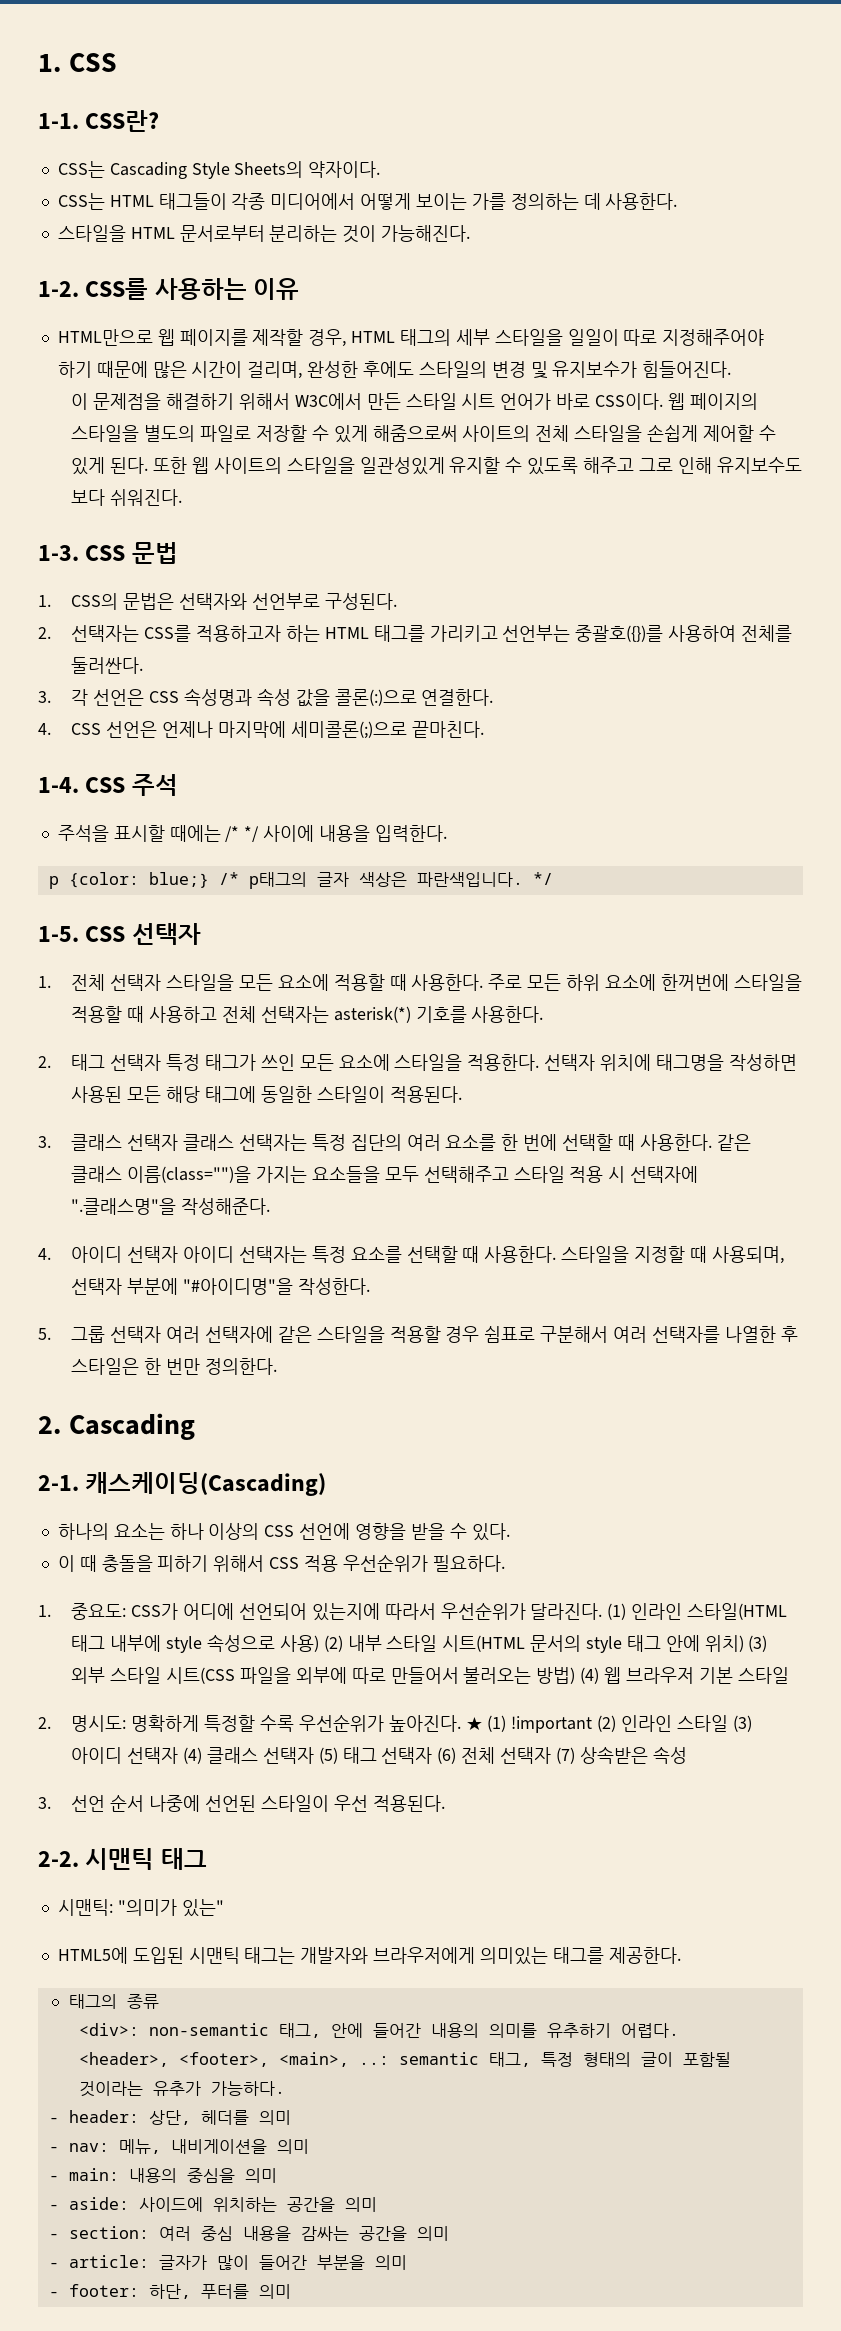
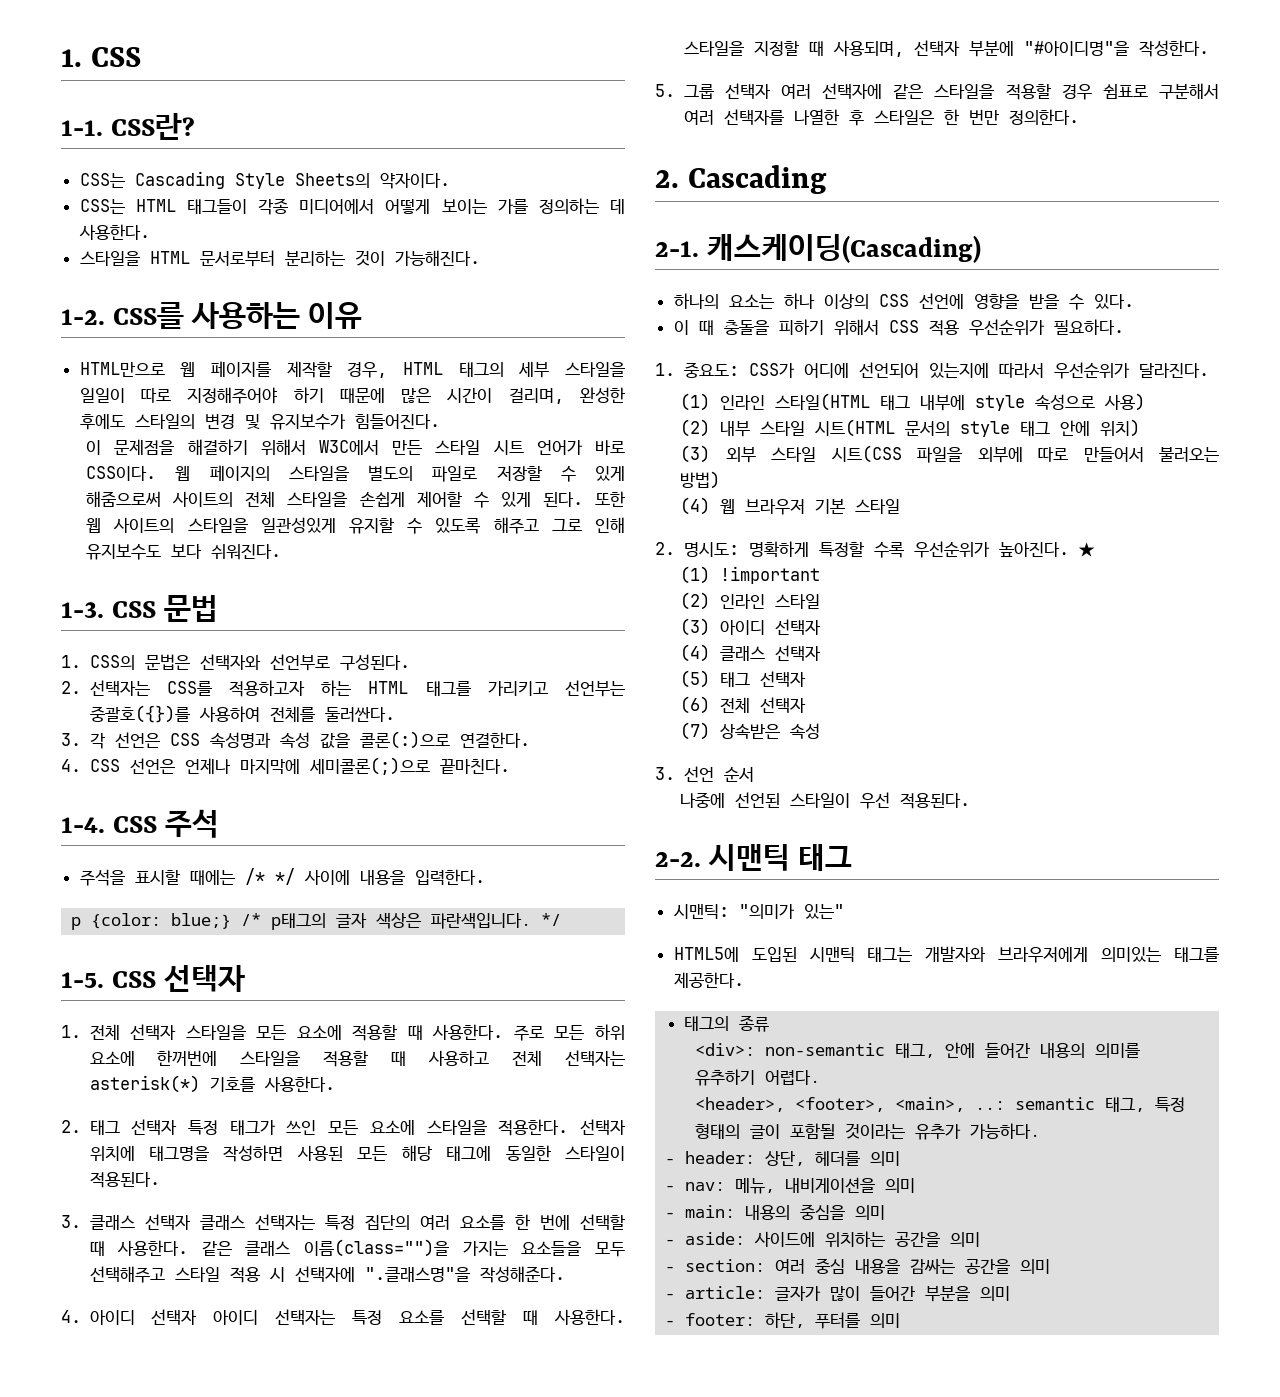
- 1. 중요도: CSS가 어디에 선언되어 있는지에 따라서 우선순위가 달라진다. (1) 인라인 스타일(HTML 태그 내부에 style 속성으로 사용) (2) 내부 스타일 시트(HTML 문서의 style 태그 안에 위치) (3) 외부 스타일 시트(CSS 파일을 외부에 따로 만들어서 불러오는 방법) (4) 웹 브라우저 기본 스타일
+ 1. 중요도: CSS가 어디에 선언되어 있는지에 따라서 우선순위가 달라진다.
+ (1) 인라인 스타일(HTML 태그 내부에 style 속성으로 사용)
+ (2) 내부 스타일 시트(HTML 문서의 style 태그 안에 위치)
+ (3) 외부 스타일 시트(CSS 파일을 외부에 따로 만들어서 불러오는 방법)
+ (4) 웹 브라우저 기본 스타일
- ★ (1) !important (2) 인라인 스타일 (3) 아이디 선택자 (4) 클래스 선택자 (5) 태그 선택자 (6) 전체 선택자 (7) 상속받은 속성
+ ★
+ (1) !important
+ (2) 인라인 스타일
+ (3) 아이디 선택자
+ (4) 클래스 선택자
+ (5) 태그 선택자
+ (6) 전체 선택자
+ (7) 상속받은 속성
- 3. 선언 순서 나중에 선언된 스타일이 우선 적용된다.
+ 3. 선언 순서
+ 나중에 선언된 스타일이 우선 적용된다.

